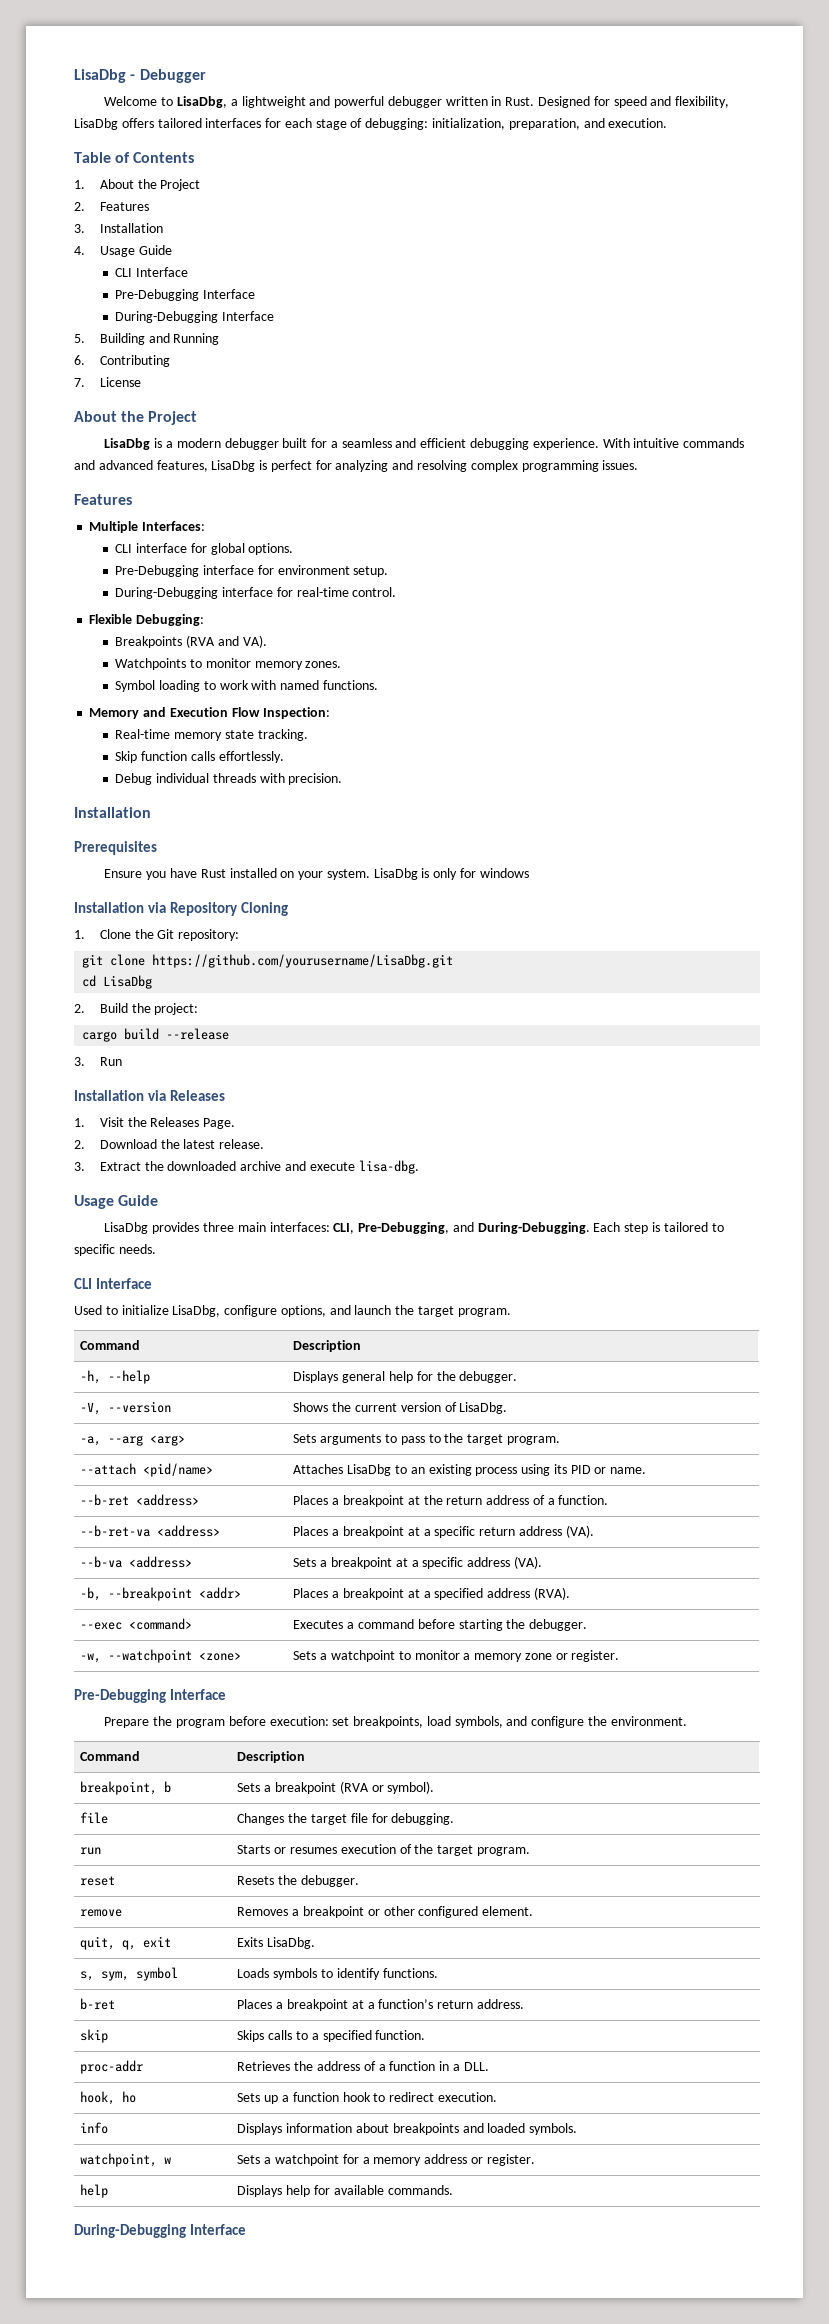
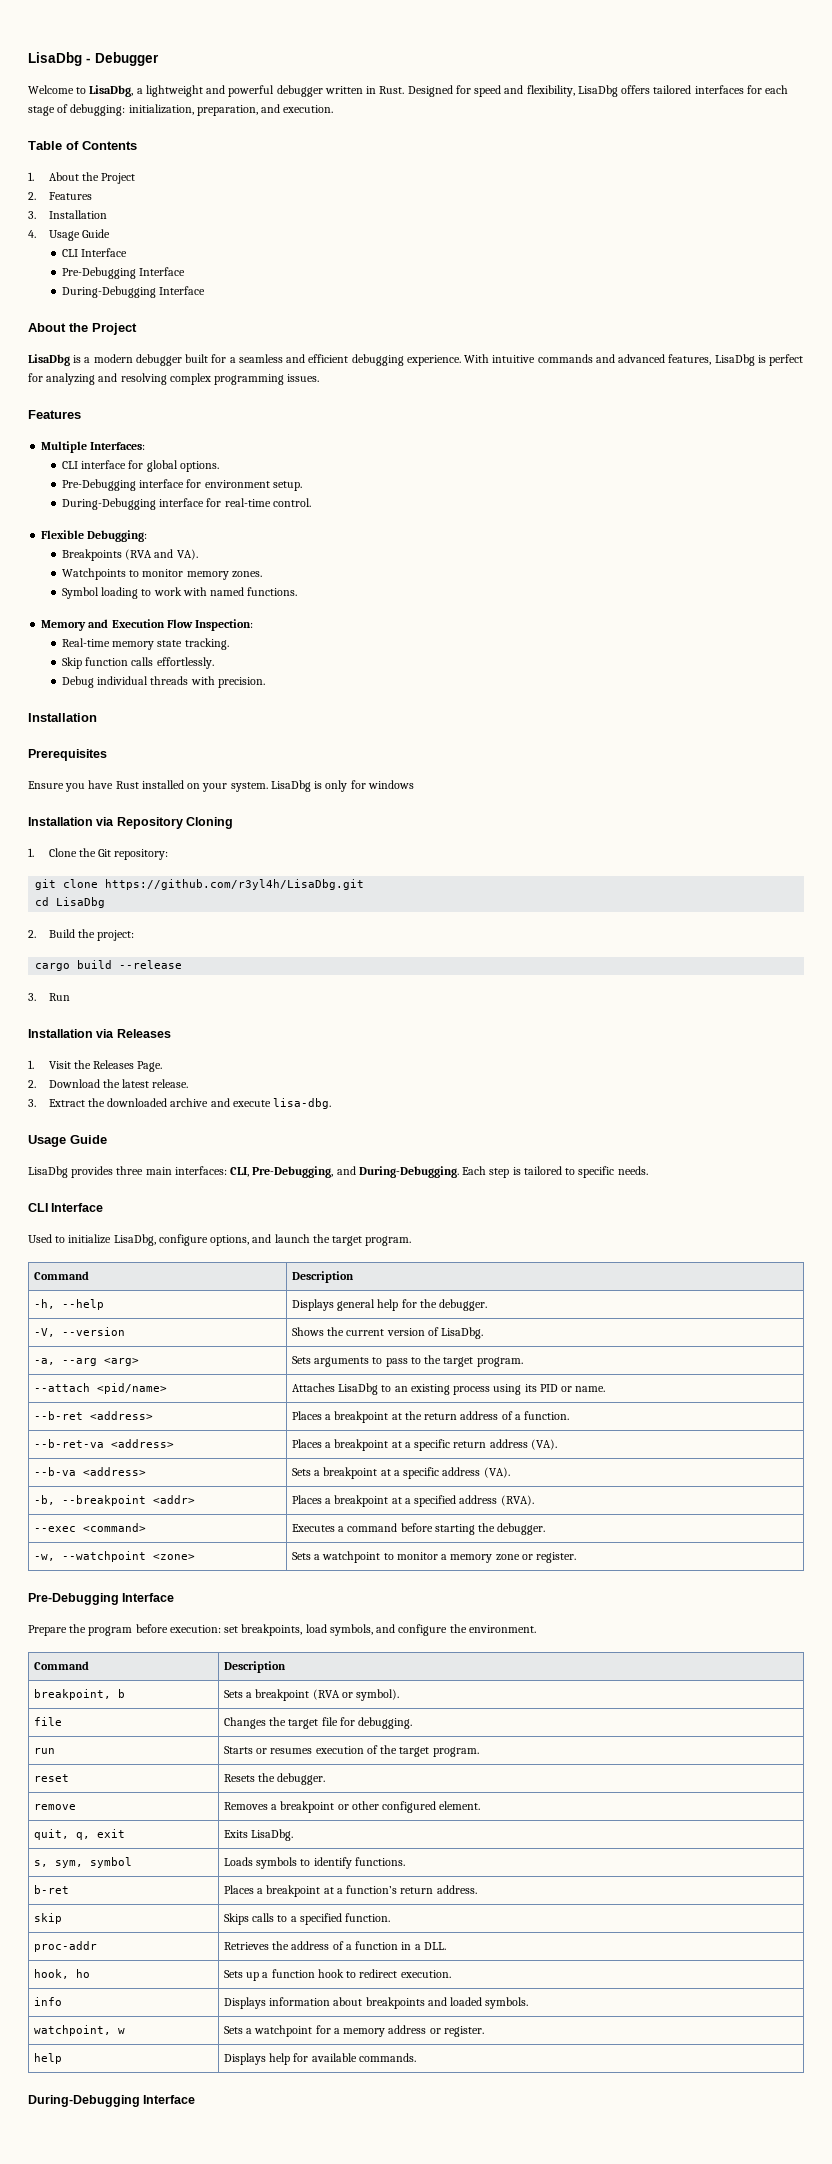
- 5. Building and Running
- 6. Contributing
- 7. License
- git clone https://github.com/yourusername/LisaDbg.git
+ git clone https://github.com/r3yl4h/LisaDbg.git

